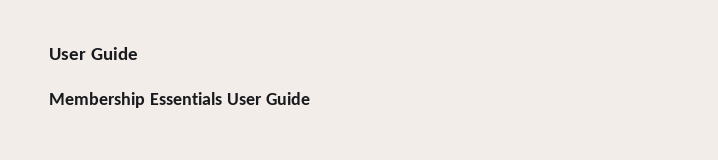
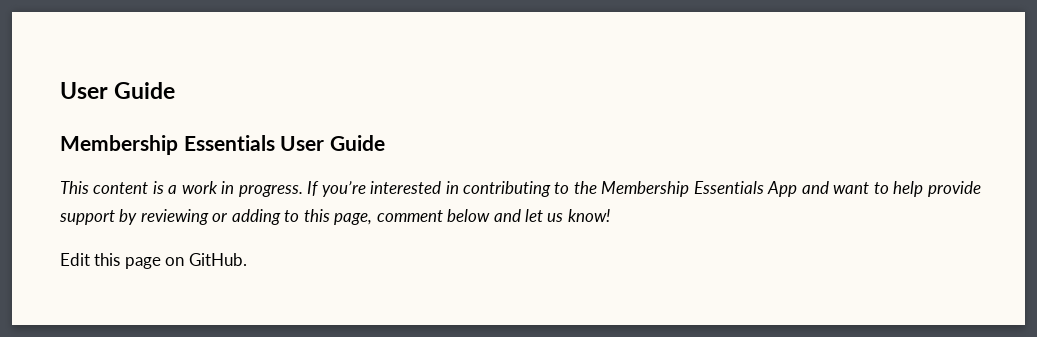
+ This content is a work in progress. If you’re interested in contributing to the Membership Essentials App and want to help provide support by reviewing or adding to this page, comment below and let us know!
+ Edit this page on GitHub.

